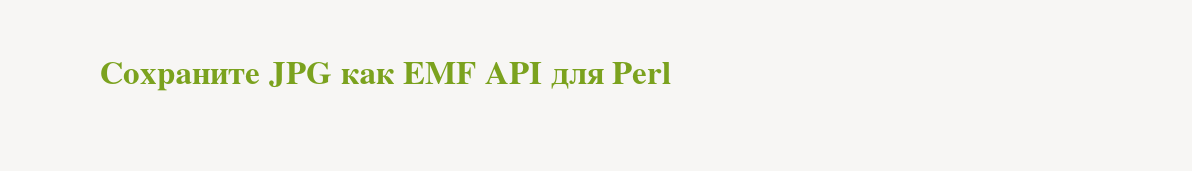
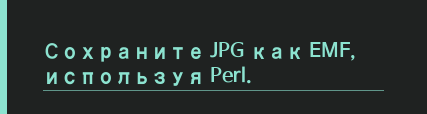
- Сохраните JPG как EMF API для Perl
+ Сохраните JPG как EMF, используя Perl.

